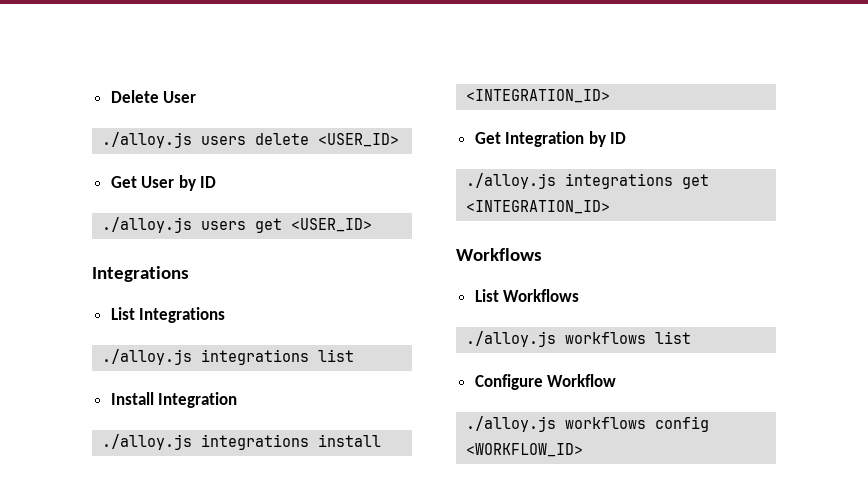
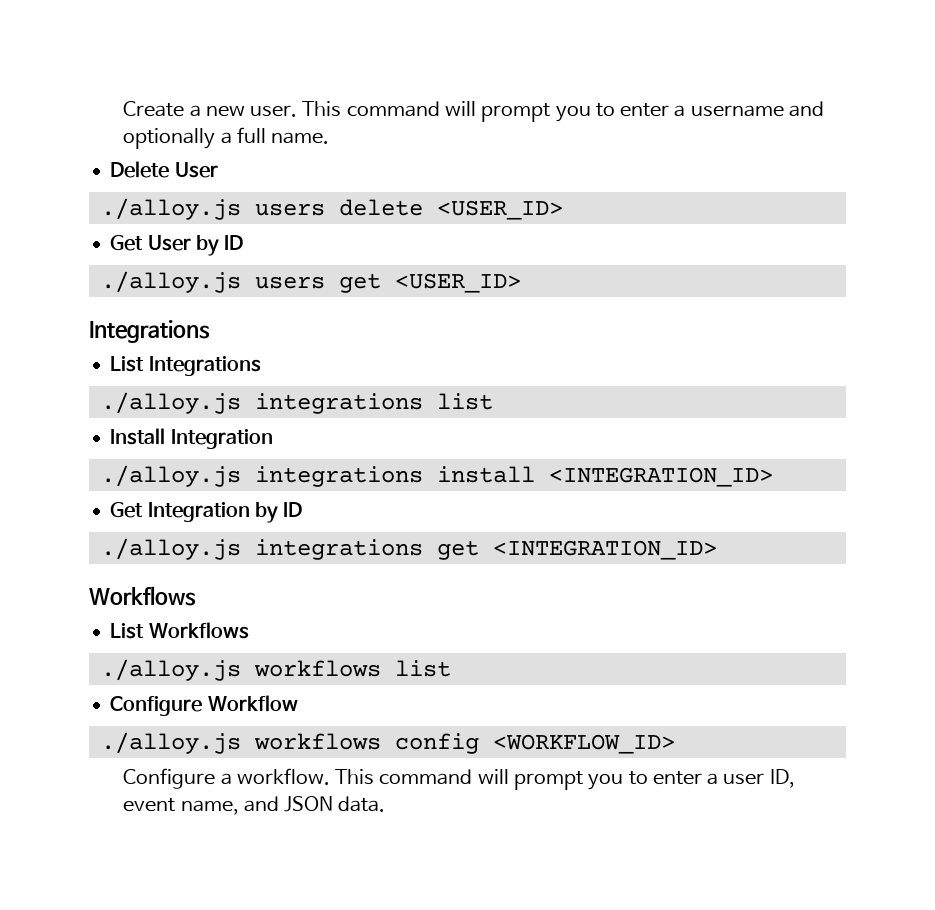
+ Create a new user. This command will prompt you to enter a username and optionally a full name.
+ Configure a workflow. This command will prompt you to enter a user ID, event name, and JSON data.

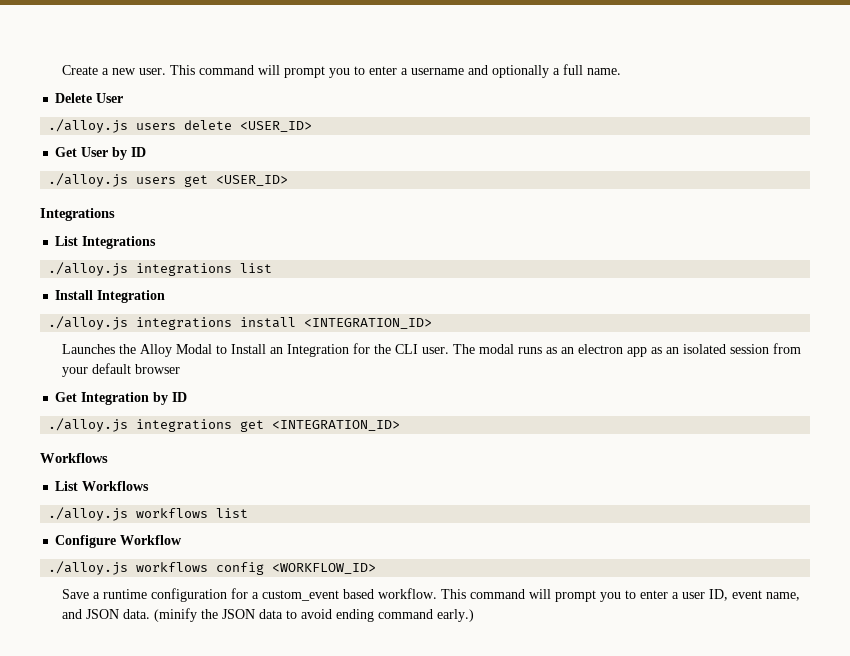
+ Launches the Alloy Modal to Install an Integration for the CLI user. The modal runs as an electron app as an isolated session from your default browser
- Configure a workflow.
+ Save a runtime configuration for a custom_event based workflow.
+ (minify the JSON data to avoid ending command early.)

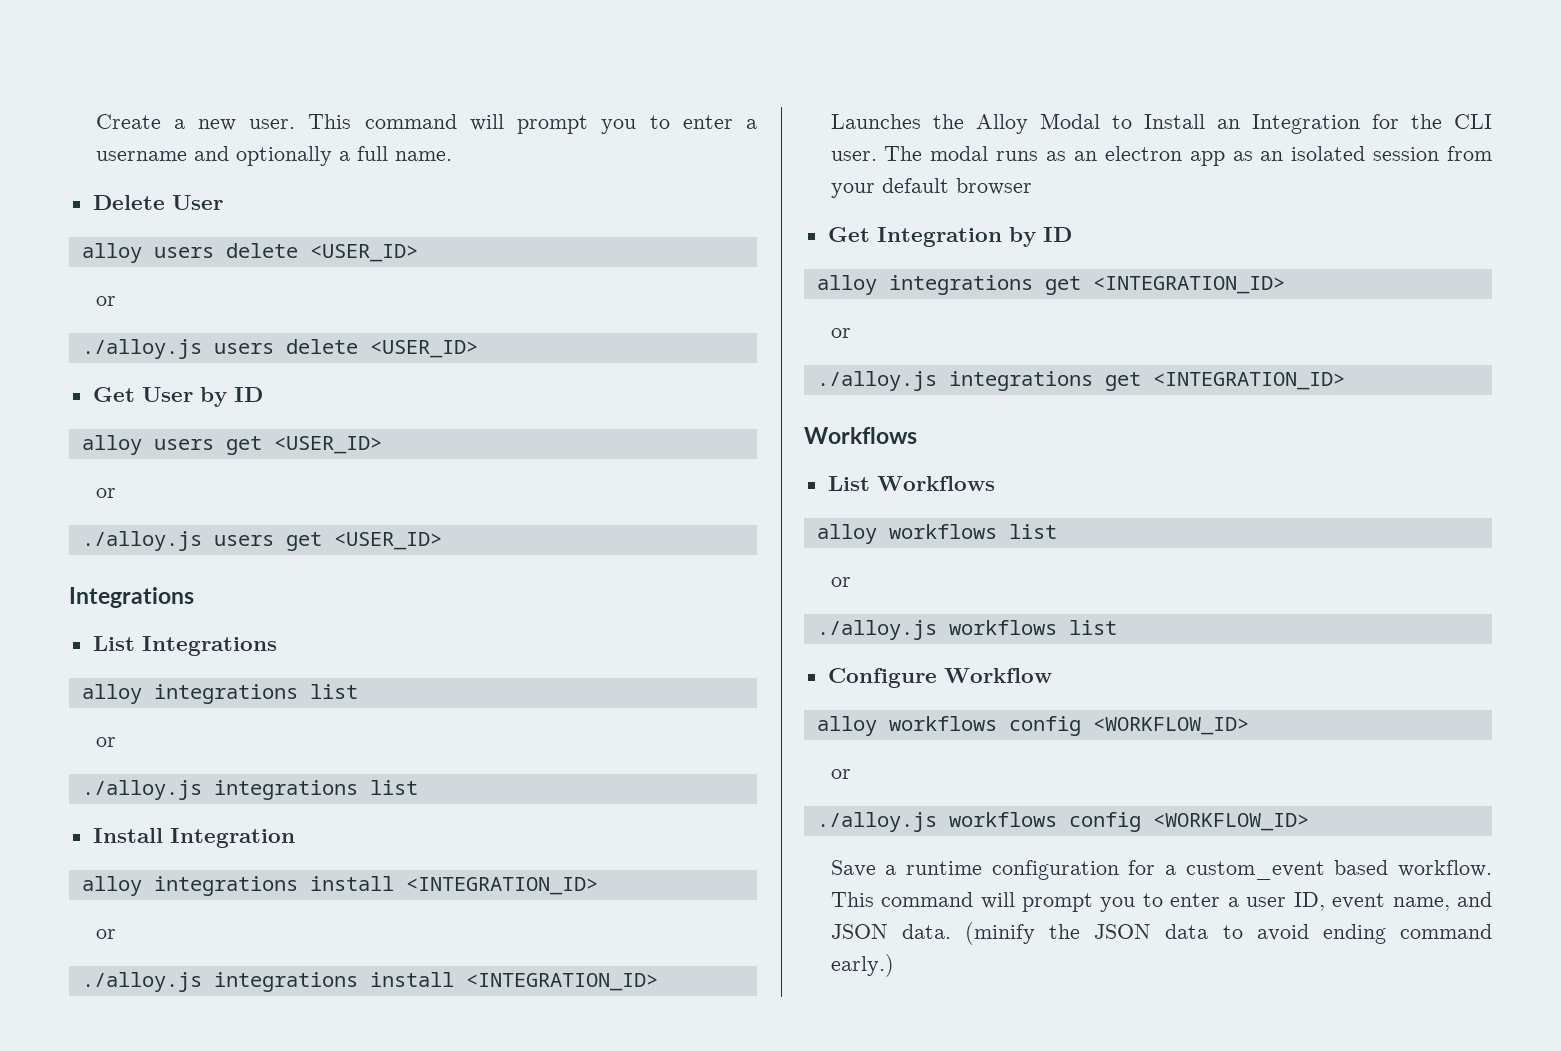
+ alloy users delete <USER_ID>
+ or
+ alloy users get <USER_ID>
+ or
+ alloy integrations list
+ or
+ alloy integrations install <INTEGRATION_ID>
+ or
+ alloy integrations get <INTEGRATION_ID>
+ or
+ alloy workflows list
+ or
+ alloy workflows config <WORKFLOW_ID>
+ or

